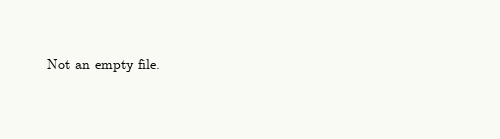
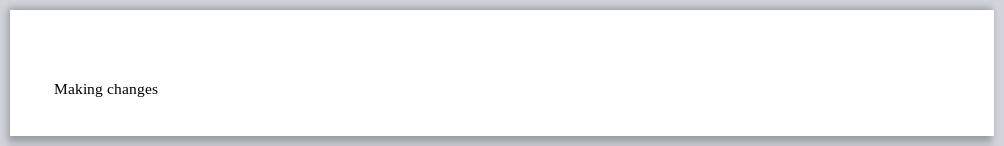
- Not an empty file.
+ Making changes

